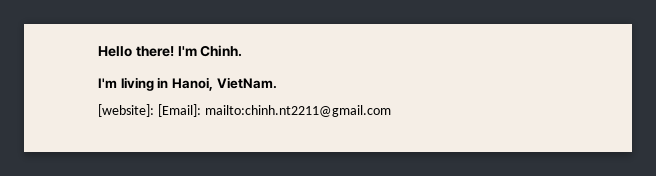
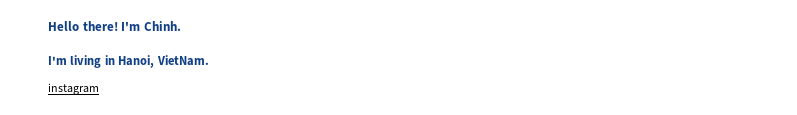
- [website]: [Email]: mailto:chinh.nt2211@gmail.com
+ instagram

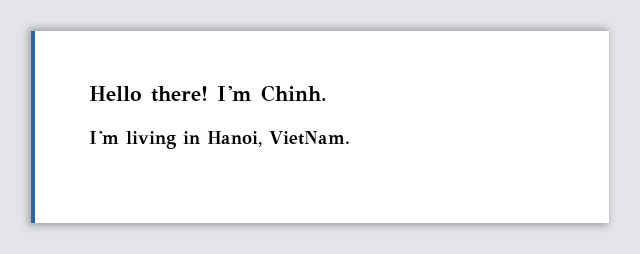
- instagram

